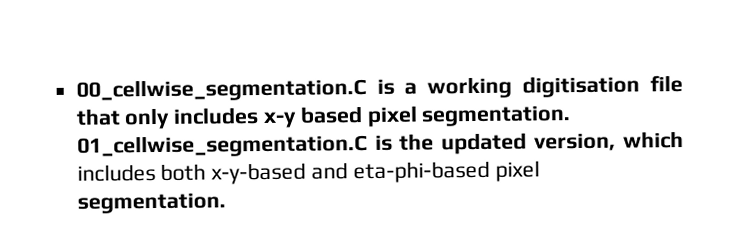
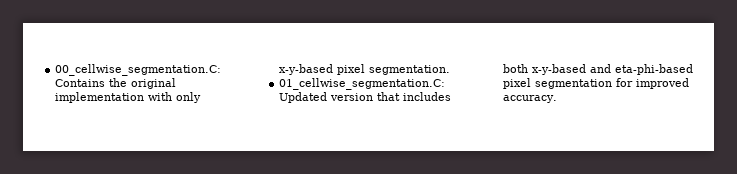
- 00_cellwise_segmentation.C is a working digitisation file that only includes x-y based pixel segmentation. 01_cellwise_segmentation.C is the updated version, which includes both x-y-based and eta-phi-based pixel segmentation.
+ 00_cellwise_segmentation.C: Contains the original implementation with only x-y-based pixel segmentation.
+ 01_cellwise_segmentation.C: Updated version that includes both x-y-based and eta-phi-based pixel segmentation for improved accuracy.

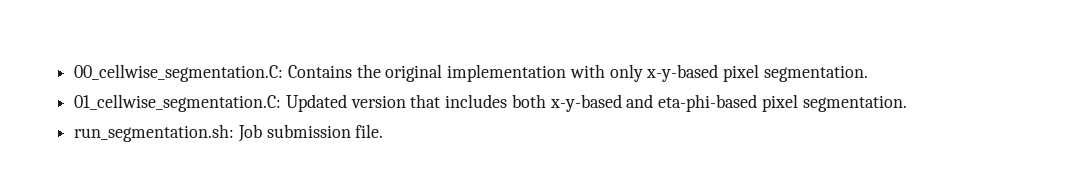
- 01_cellwise_segmentation.C: Updated version that includes both x-y-based and eta-phi-based pixel segmentation for improved accuracy.
+ 01_cellwise_segmentation.C: Updated version that includes both x-y-based and eta-phi-based pixel segmentation.
+ run_segmentation.sh: Job submission file.

